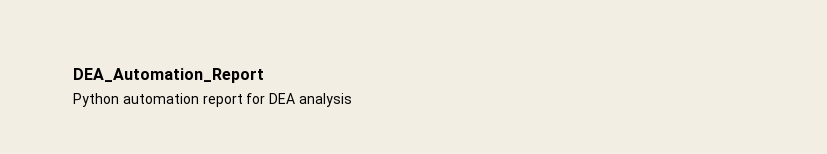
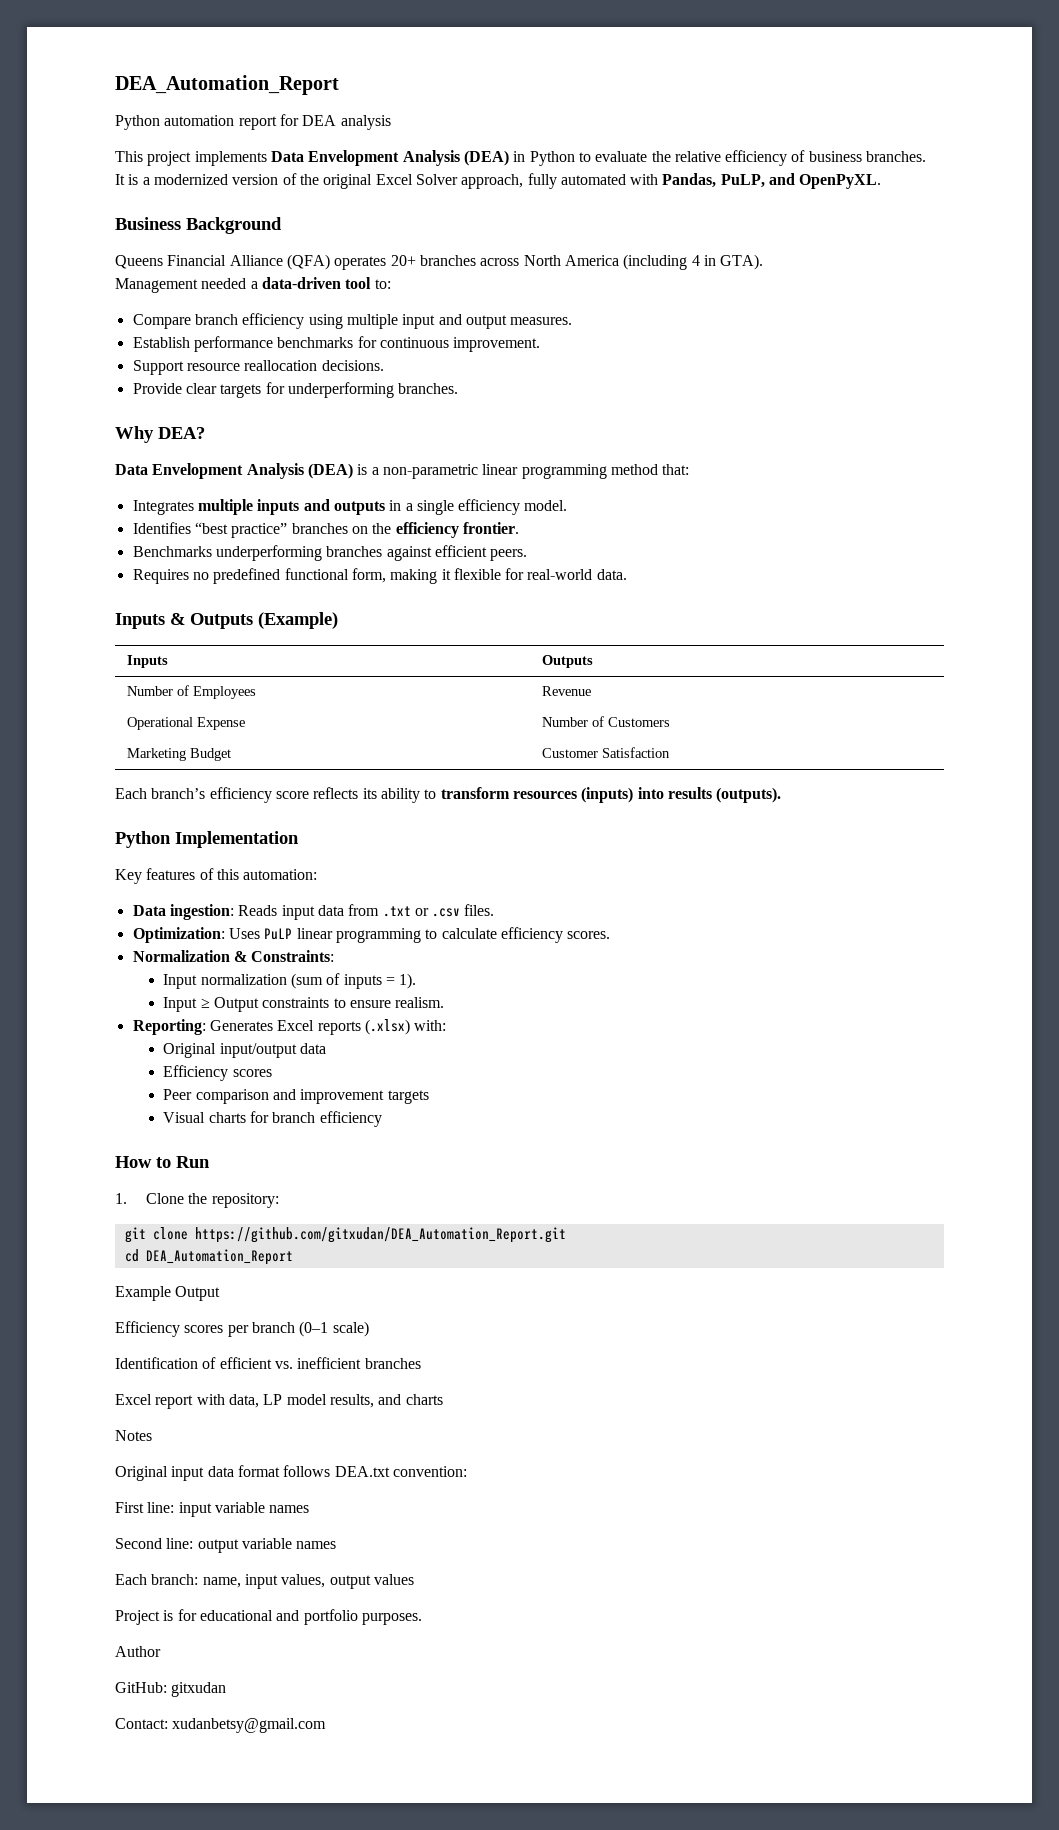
+ This project implements Data Envelopment Analysis (DEA) in Python to evaluate the relative efficiency of business branches.
+ It is a modernized version of the original Excel Solver approach, fully automated with Pandas, PuLP, and OpenPyXL.
+ Business Background
+ Queens Financial Alliance (QFA) operates 20+ branches across North America (including 4 in GTA).
+ Management needed a data-driven tool to:
+ Compare branch efficiency using multiple input and output measures.
+ Establish performance benchmarks for continuous improvement.
+ Support resource reallocation decisions.
+ Provide clear targets for underperforming branches.
+ Why DEA?
+ Data Envelopment Analysis (DEA) is a non-parametric linear programming method that:
+ Integrates multiple inputs and outputs in a single efficiency model.
+ Identifies “best practice” branches on the efficiency frontier.
+ Benchmarks underperforming branches against efficient peers.
+ Requires no predefined functional form, making it flexible for real-world data.
+ Inputs & Outputs (Example)
+ Inputs | Outputs
+ Number of Employees | Revenue
+ Operational Expense | Number of Customers
+ Marketing Budget | Customer Satisfaction
+ Each branch’s efficiency score reflects its ability to transform resources (inputs) into results (outputs).
+ Python Implementation
+ Key features of this automation:
+ Data ingestion: Reads input data from .txt or .csv files.
+ Optimization: Uses PuLP linear programming to calculate efficiency scores.
+ Normalization & Constraints:
+ Input normalization (sum of inputs = 1).
+ Input ≥ Output constraints to ensure realism.
+ Reporting: Generates Excel reports (.xlsx) with:
+ Original input/output data
+ Efficiency scores
+ Peer comparison and improvement targets
+ Visual charts for branch efficiency
+ How to Run
+ 1. Clone the repository:
+ git clone https://github.com/gitxudan/DEA_Automation_Report.git
+ cd DEA_Automation_Report
+ Example Output
+ Efficiency scores per branch (0–1 scale)
+ Identification of efficient vs. inefficient branches
+ Excel report with data, LP model results, and charts
+ Notes
+ Original input data format follows DEA.txt convention:
+ First line: input variable names
+ Second line: output variable names
+ Each branch: name, input values, output values
+ Project is for educational and portfolio purposes.
+ Author
+ GitHub: gitxudan
+ Contact: xudanbetsy@gmail.com

